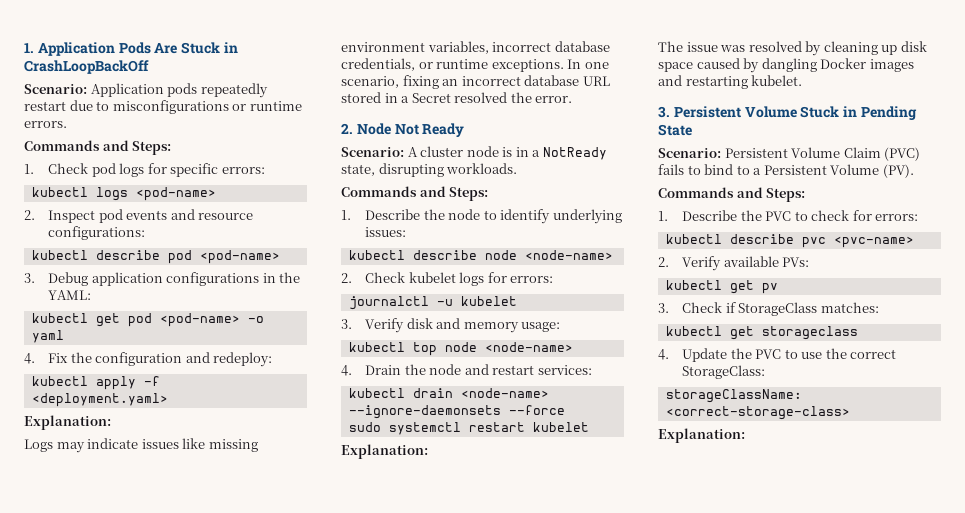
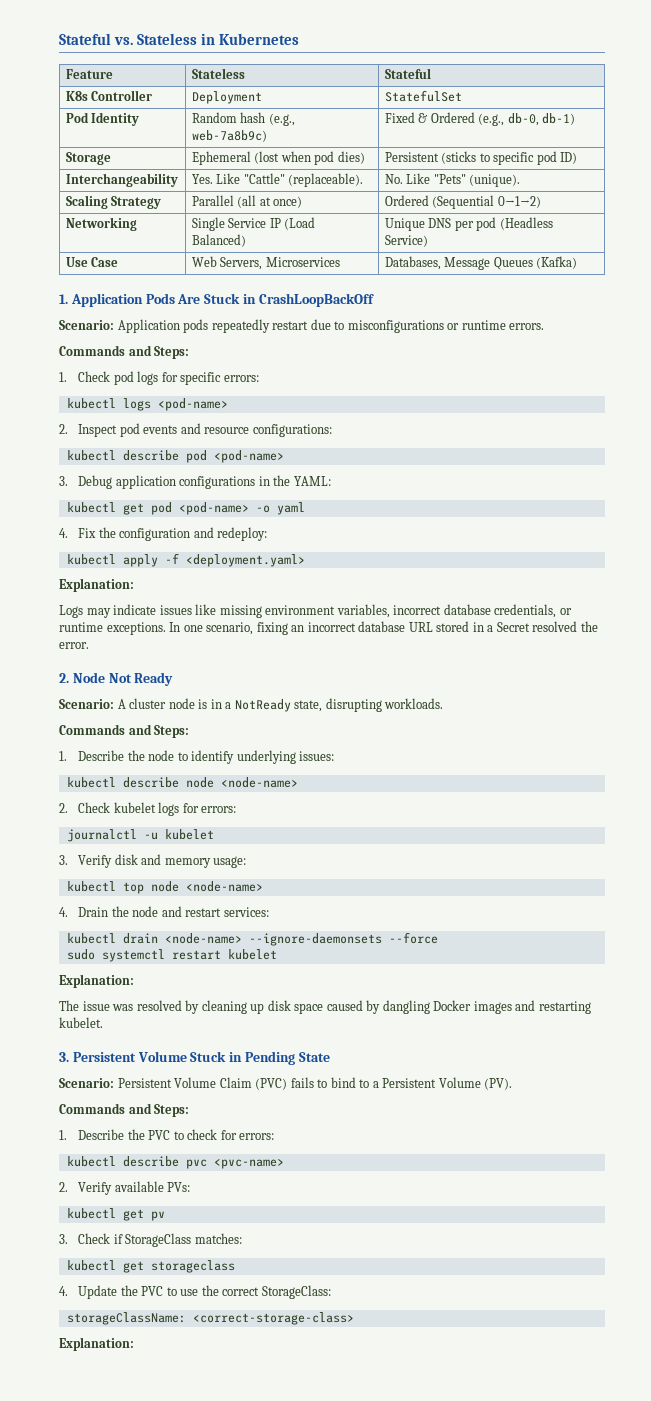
+ Stateful vs. Stateless in Kubernetes
+ Feature | Stateless | Stateful
+ K8s Controller | Deployment | StatefulSet
+ Pod Identity | Random hash (e.g., web-7a8b9c) | Fixed & Ordered (e.g., db-0, db-1)
+ Storage | Ephemeral (lost when pod dies) | Persistent (sticks to specific pod ID)
+ Interchangeability | Yes. Like "Cattle" (replaceable). | No. Like "Pets" (unique).
+ Scaling Strategy | Parallel (all at once) | Ordered (Sequential 0→1→2)
+ Networking | Single Service IP (Load Balanced) | Unique DNS per pod (Headless Service)
+ Use Case | Web Servers, Microservices | Databases, Message Queues (Kafka)

